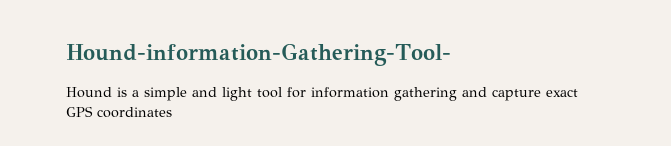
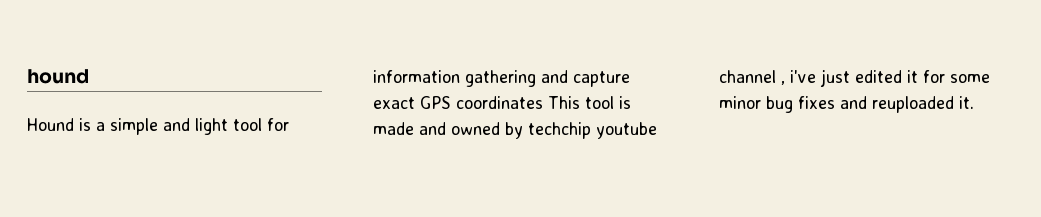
- Hound-information-Gathering-Tool-
+ hound
- Hound is a simple and light tool for information gathering and capture exact GPS coordinates
+ Hound is a simple and light tool for information gathering and capture exact GPS coordinates This tool is made and owned by techchip youtube channel , i've just edited it for some minor bug fixes and reuploaded it.

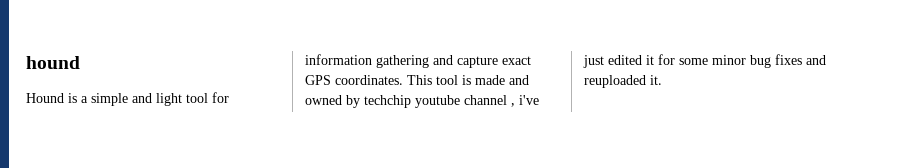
- Hound is a simple and light tool for information gathering and capture exact GPS coordinates This tool is made and owned by techchip youtube channel , i've just edited it for some minor bug fixes and reuploaded it.
+ Hound is a simple and light tool for information gathering and capture exact GPS coordinates. This tool is made and owned by techchip youtube channel , i've just edited it for some minor bug fixes and reuploaded it.

